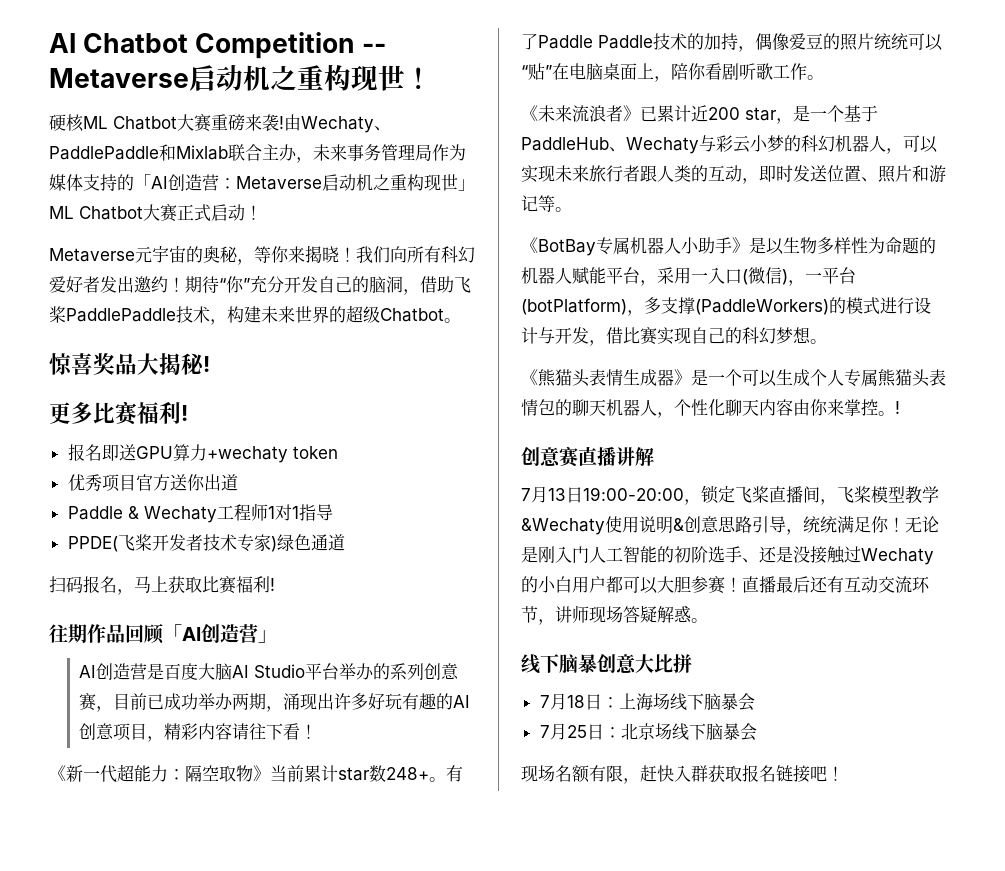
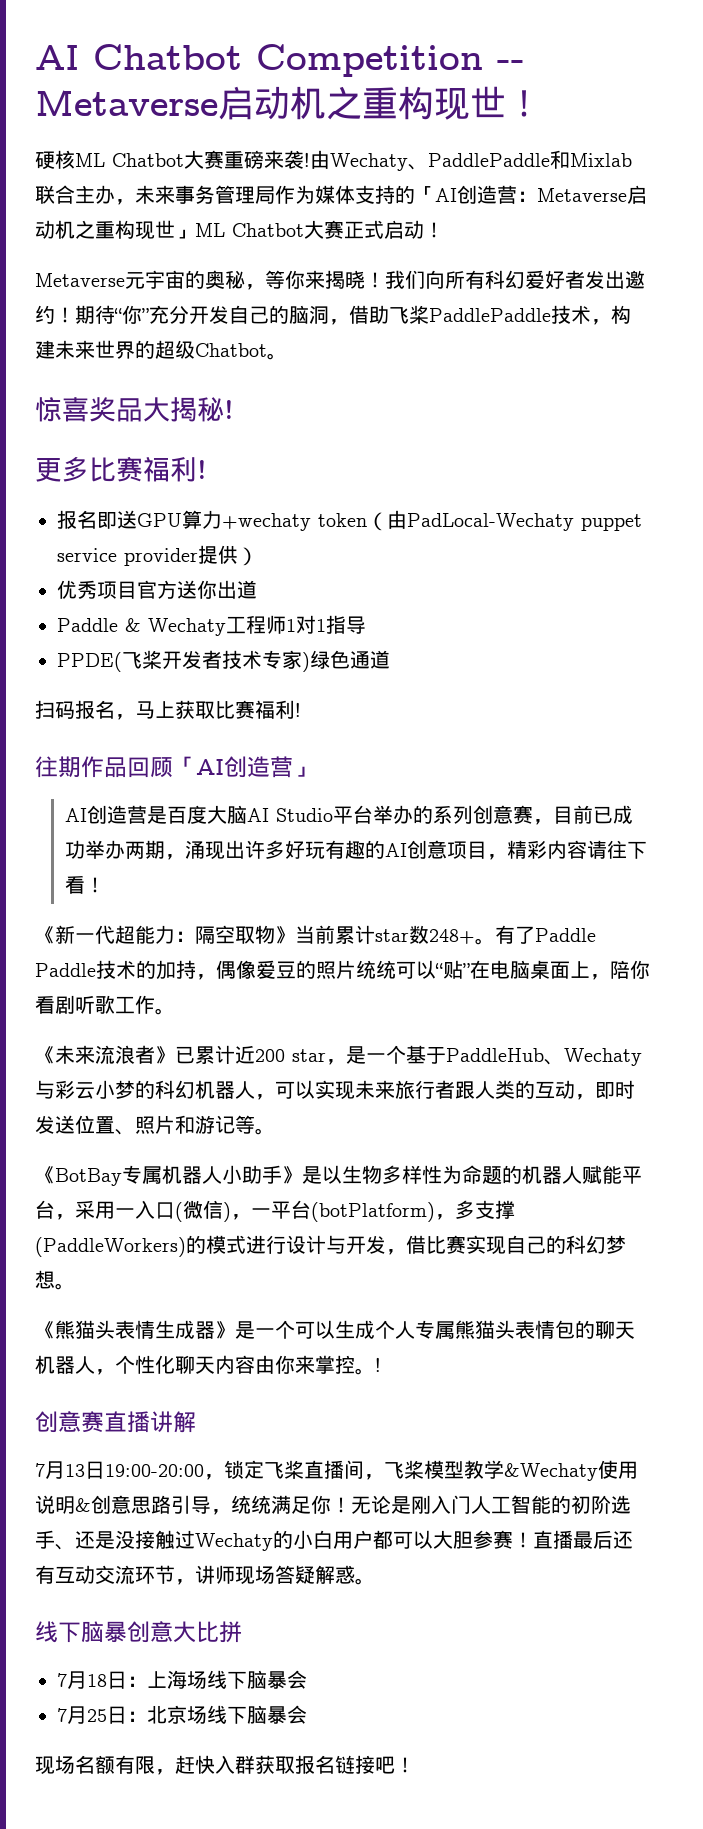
- 报名即送GPU算力+wechaty token
+ 报名即送GPU算力+wechaty token（由PadLocal-Wechaty puppet service provider提供）

